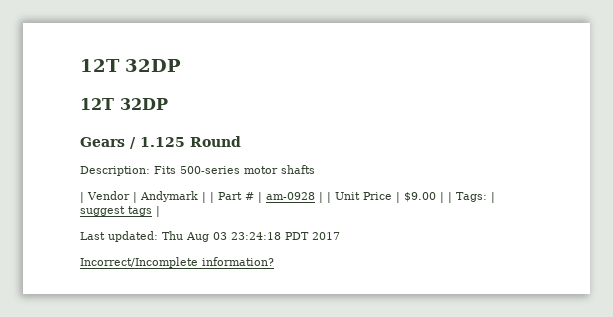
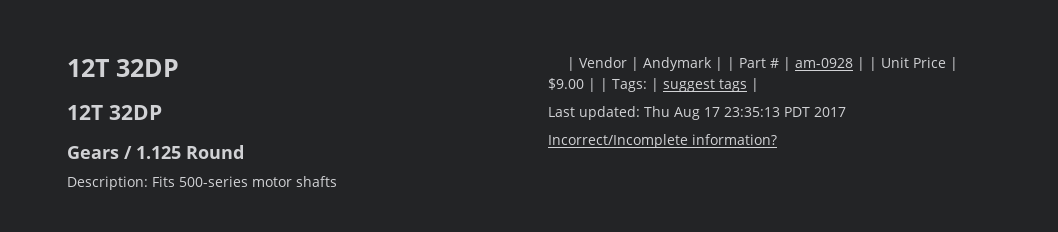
- Last updated: Thu Aug 03 23:24:18 PDT 2017
+ Last updated: Thu Aug 17 23:35:13 PDT 2017

